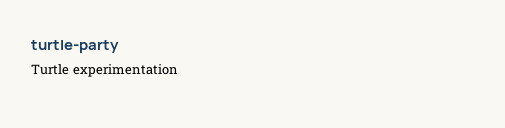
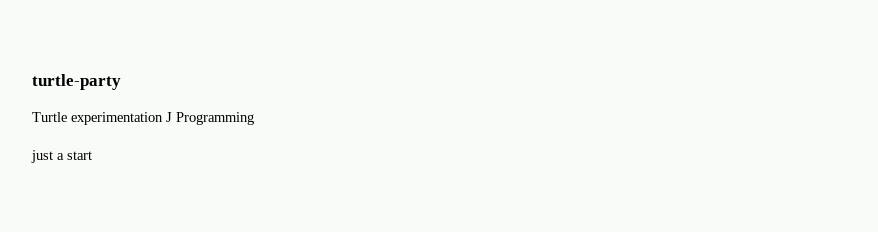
- Turtle experimentation
+ Turtle experimentation J Programming
+ just a start

